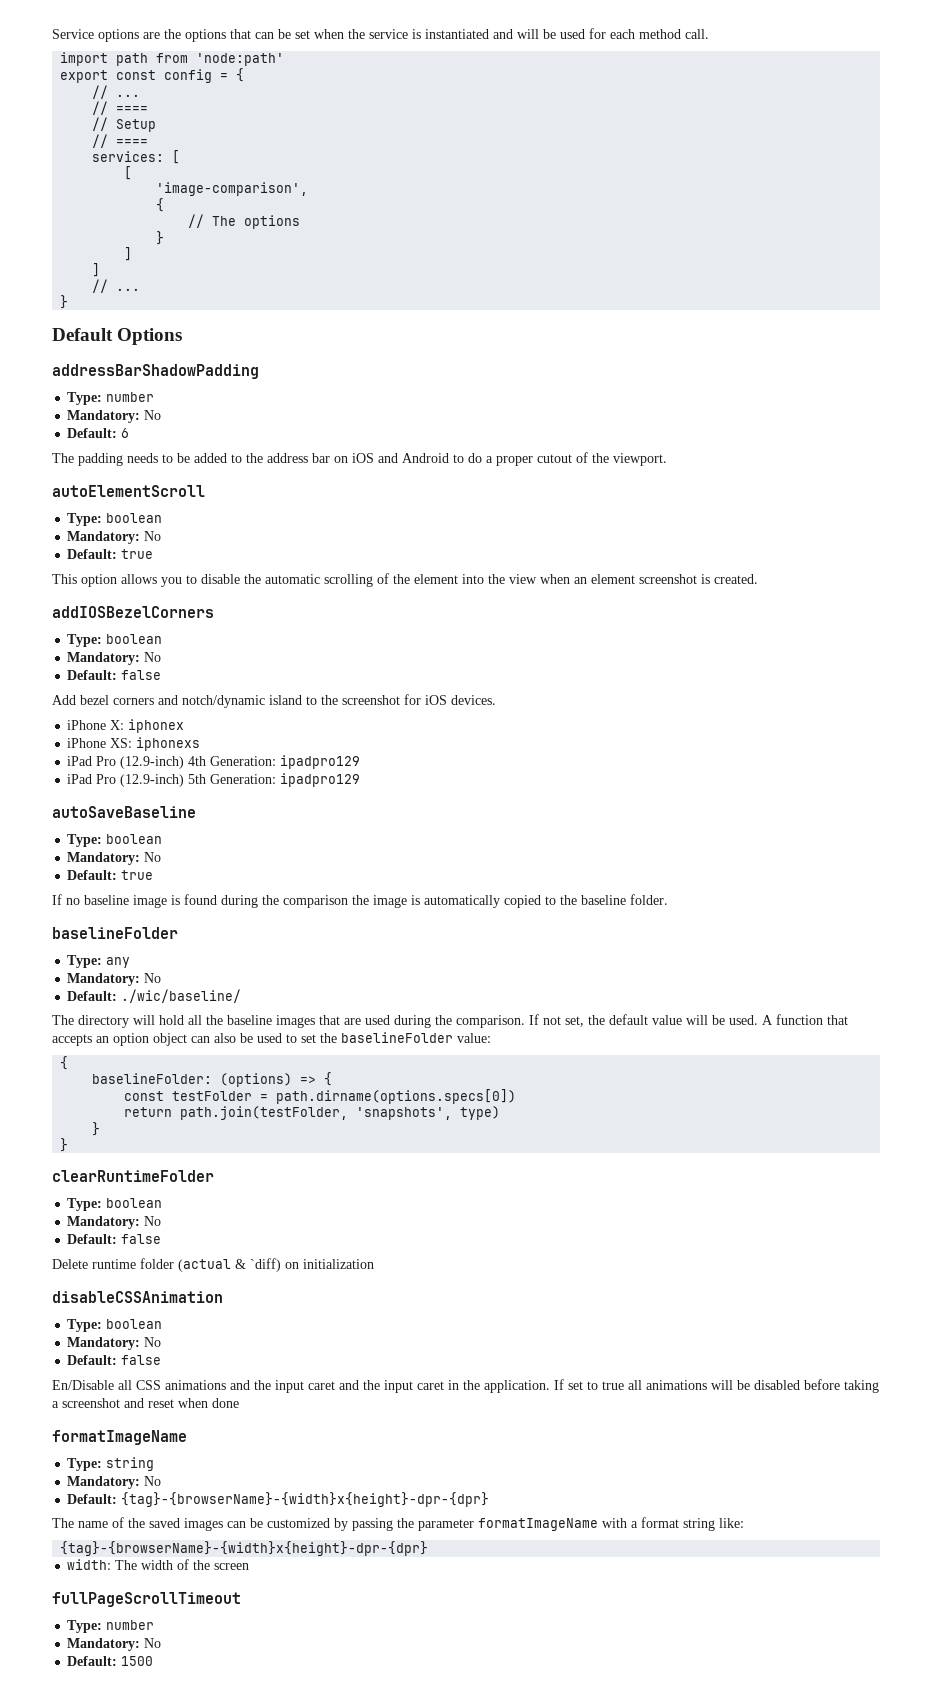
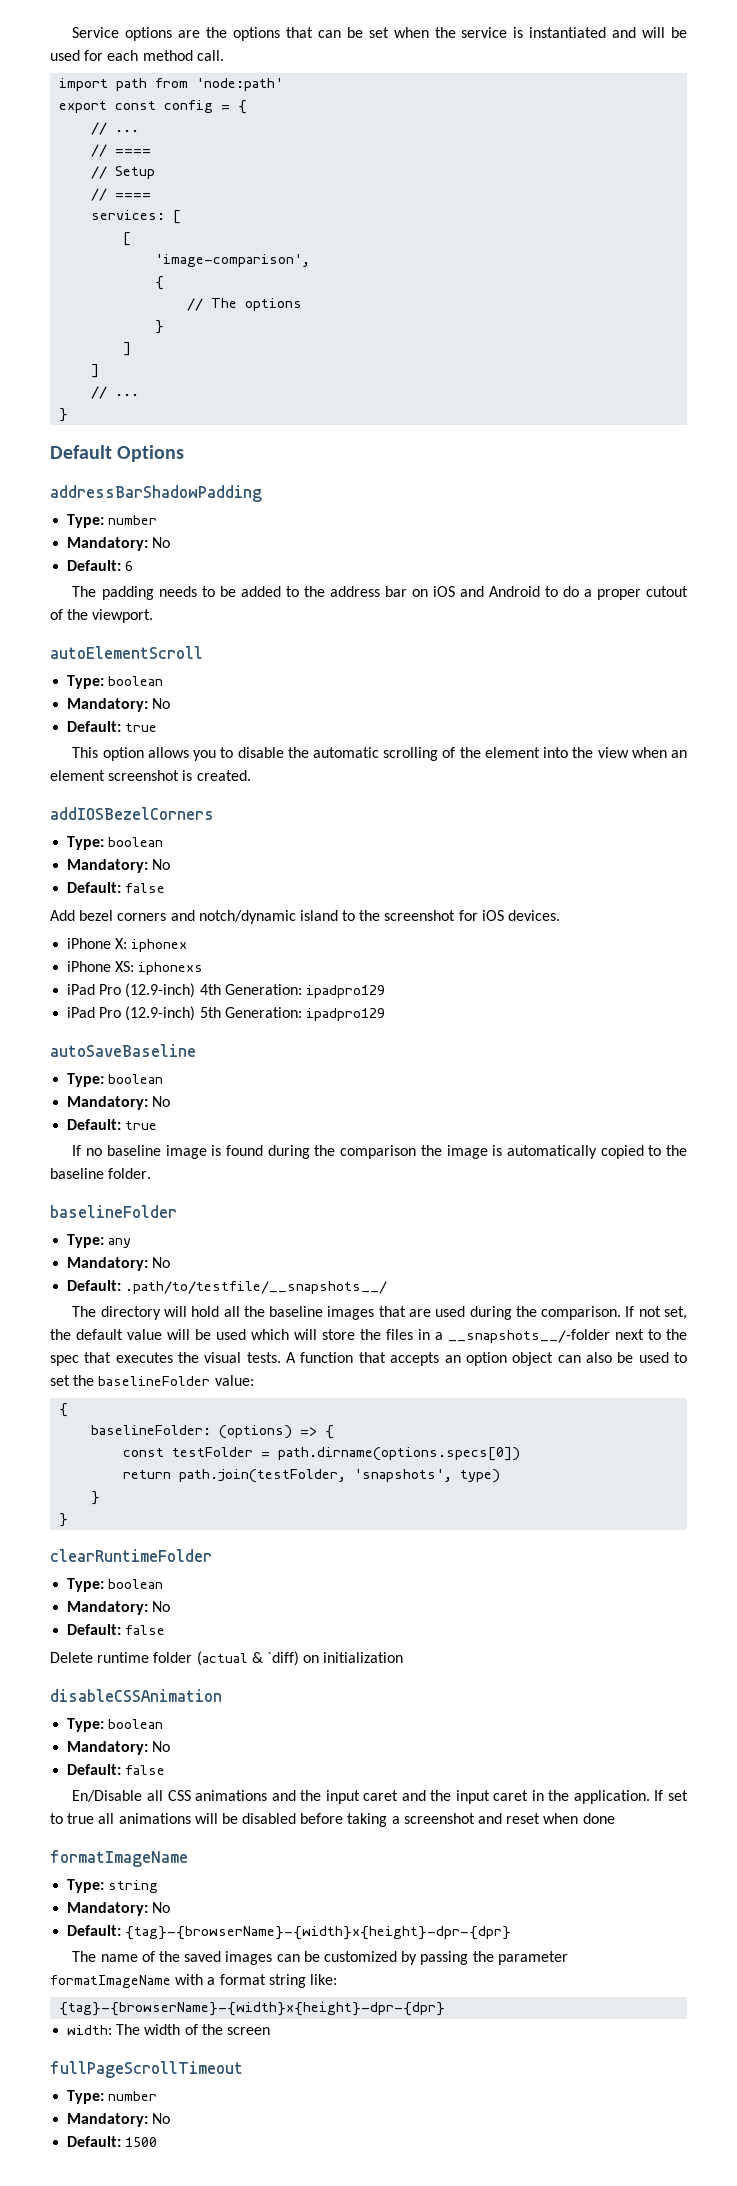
- Default: ./wic/baseline/
+ Default: .path/to/testfile/__snapshots__/
- If not set, the default value will be used.
+ If not set, the default value will be used which will store the files in a __snapshots__/-folder next to the spec that executes the visual tests.

